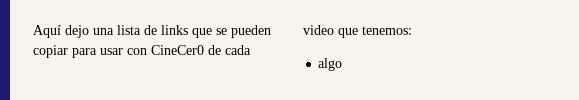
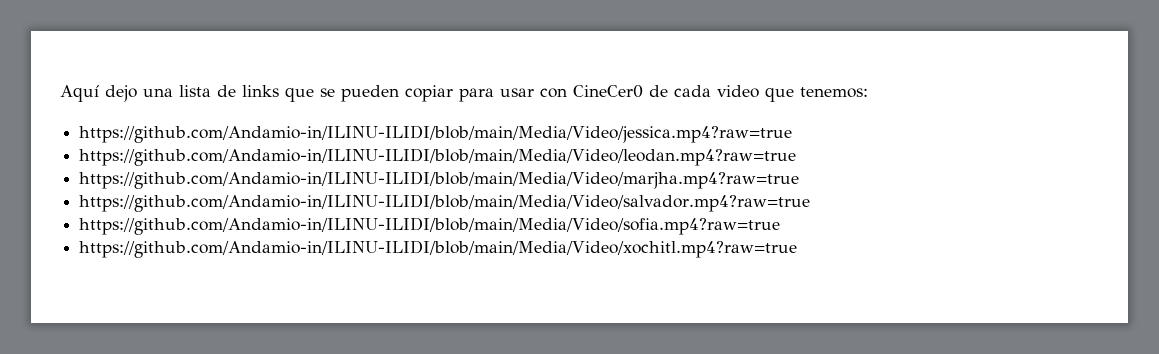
- algo
+ https://github.com/Andamio-in/ILINU-ILIDI/blob/main/Media/Video/jessica.mp4?raw=true
+ https://github.com/Andamio-in/ILINU-ILIDI/blob/main/Media/Video/leodan.mp4?raw=true
+ https://github.com/Andamio-in/ILINU-ILIDI/blob/main/Media/Video/marjha.mp4?raw=true
+ https://github.com/Andamio-in/ILINU-ILIDI/blob/main/Media/Video/salvador.mp4?raw=true
+ https://github.com/Andamio-in/ILINU-ILIDI/blob/main/Media/Video/sofia.mp4?raw=true
+ https://github.com/Andamio-in/ILINU-ILIDI/blob/main/Media/Video/xochitl.mp4?raw=true

